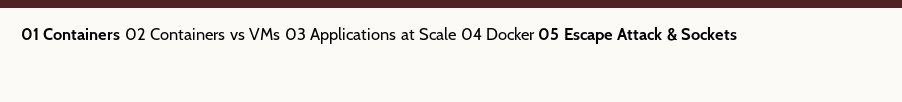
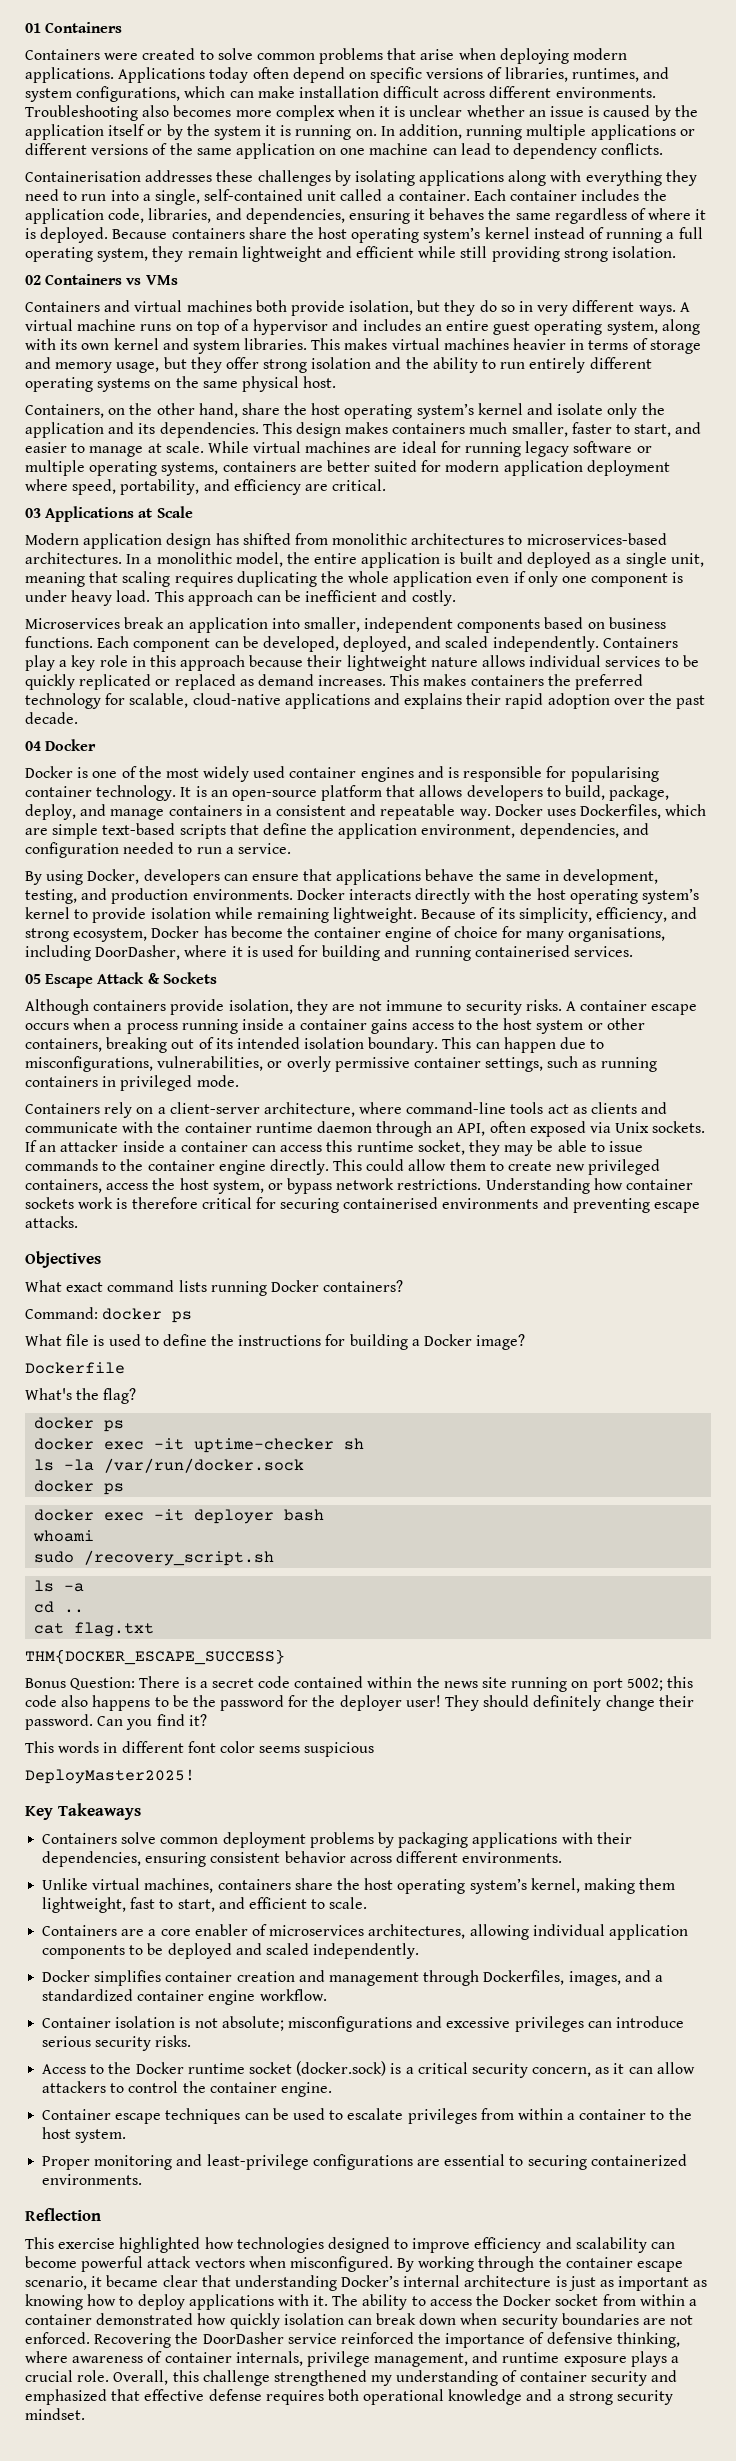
- 01 Containers 02 Containers vs VMs 03 Applications at Scale 04 Docker 05 Escape Attack & Sockets
+ 01 Containers
+ Containers were created to solve common problems that arise when deploying modern applications. Applications today often depend on specific versions of libraries, runtimes, and system configurations, which can make installation difficult across different environments. Troubleshooting also becomes more complex when it is unclear whether an issue is caused by the application itself or by the system it is running on. In addition, running multiple applications or different versions of the same application on one machine can lead to dependency conflicts.
+ Containerisation addresses these challenges by isolating applications along with everything they need to run into a single, self-contained unit called a container. Each container includes the application code, libraries, and dependencies, ensuring it behaves the same regardless of where it is deployed. Because containers share the host operating system’s kernel instead of running a full operating system, they remain lightweight and efficient while still providing strong isolation.
+ 02 Containers vs VMs
+ Containers and virtual machines both provide isolation, but they do so in very different ways. A virtual machine runs on top of a hypervisor and includes an entire guest operating system, along with its own kernel and system libraries. This makes virtual machines heavier in terms of storage and memory usage, but they offer strong isolation and the ability to run entirely different operating systems on the same physical host.
+ Containers, on the other hand, share the host operating system’s kernel and isolate only the application and its dependencies. This design makes containers much smaller, faster to start, and easier to manage at scale. While virtual machines are ideal for running legacy software or multiple operating systems, containers are better suited for modern application deployment where speed, portability, and efficiency are critical.
+ 03 Applications at Scale
+ Modern application design has shifted from monolithic architectures to microservices-based architectures. In a monolithic model, the entire application is built and deployed as a single unit, meaning that scaling requires duplicating the whole application even if only one component is under heavy load. This approach can be inefficient and costly.
+ Microservices break an application into smaller, independent components based on business functions. Each component can be developed, deployed, and scaled independently. Containers play a key role in this approach because their lightweight nature allows individual services to be quickly replicated or replaced as demand increases. This makes containers the preferred technology for scalable, cloud-native applications and explains their rapid adoption over the past decade.
+ 04 Docker
+ Docker is one of the most widely used container engines and is responsible for popularising container technology. It is an open-source platform that allows developers to build, package, deploy, and manage containers in a consistent and repeatable way. Docker uses Dockerfiles, which are simple text-based scripts that define the application environment, dependencies, and configuration needed to run a service.
+ By using Docker, developers can ensure that applications behave the same in development, testing, and production environments. Docker interacts directly with the host operating system’s kernel to provide isolation while remaining lightweight. Because of its simplicity, efficiency, and strong ecosystem, Docker has become the container engine of choice for many organisations, including DoorDasher, where it is used for building and running containerised services.
+ 05 Escape Attack & Sockets
+ Although containers provide isolation, they are not immune to security risks. A container escape occurs when a process running inside a container gains access to the host system or other containers, breaking out of its intended isolation boundary. This can happen due to misconfigurations, vulnerabilities, or overly permissive container settings, such as running containers in privileged mode.
+ Containers rely on a client-server architecture, where command-line tools act as clients and communicate with the container runtime daemon through an API, often exposed via Unix sockets. If an attacker inside a container can access this runtime socket, they may be able to issue commands to the container engine directly. This could allow them to create new privileged containers, access the host system, or bypass network restrictions. Understanding how container sockets work is therefore critical for securing containerised environments and preventing escape attacks.
+ Objectives
+ What exact command lists running Docker containers?
+ Command: docker ps
+ What file is used to define the instructions for building a Docker image?
+ Dockerfile
+ What's the flag?
+ docker ps
+ docker exec -it uptime-checker sh
+ ls -la /var/run/docker.sock
+ docker ps
+ docker exec -it deployer bash
+ whoami
+ sudo /recovery_script.sh
+ ls -a
+ cd ..
+ cat flag.txt
+ THM{DOCKER_ESCAPE_SUCCESS}
+ Bonus Question: There is a secret code contained within the news site running on port 5002; this code also happens to be the password for the deployer user! They should definitely change their password. Can you find it?
+ This words in different font color seems suspicious
+ DeployMaster2025!
+ Key Takeaways
+ Containers solve common deployment problems by packaging applications with their dependencies, ensuring consistent behavior across different environments.
+ Unlike virtual machines, containers share the host operating system’s kernel, making them lightweight, fast to start, and efficient to scale.
+ Containers are a core enabler of microservices architectures, allowing individual application components to be deployed and scaled independently.
+ Docker simplifies container creation and management through Dockerfiles, images, and a standardized container engine workflow.
+ Container isolation is not absolute; misconfigurations and excessive privileges can introduce serious security risks.
+ Access to the Docker runtime socket (docker.sock) is a critical security concern, as it can allow attackers to control the container engine.
+ Container escape techniques can be used to escalate privileges from within a container to the host system.
+ Proper monitoring and least-privilege configurations are essential to securing containerized environments.
+ Reflection
+ This exercise highlighted how technologies designed to improve efficiency and scalability can become powerful attack vectors when misconfigured. By working through the container escape scenario, it became clear that understanding Docker’s internal architecture is just as important as knowing how to deploy applications with it. The ability to access the Docker socket from within a container demonstrated how quickly isolation can break down when security boundaries are not enforced. Recovering the DoorDasher service reinforced the importance of defensive thinking, where awareness of container internals, privilege management, and runtime exposure plays a crucial role. Overall, this challenge strengthened my understanding of container security and emphasized that effective defense requires both operational knowledge and a strong security mindset.

